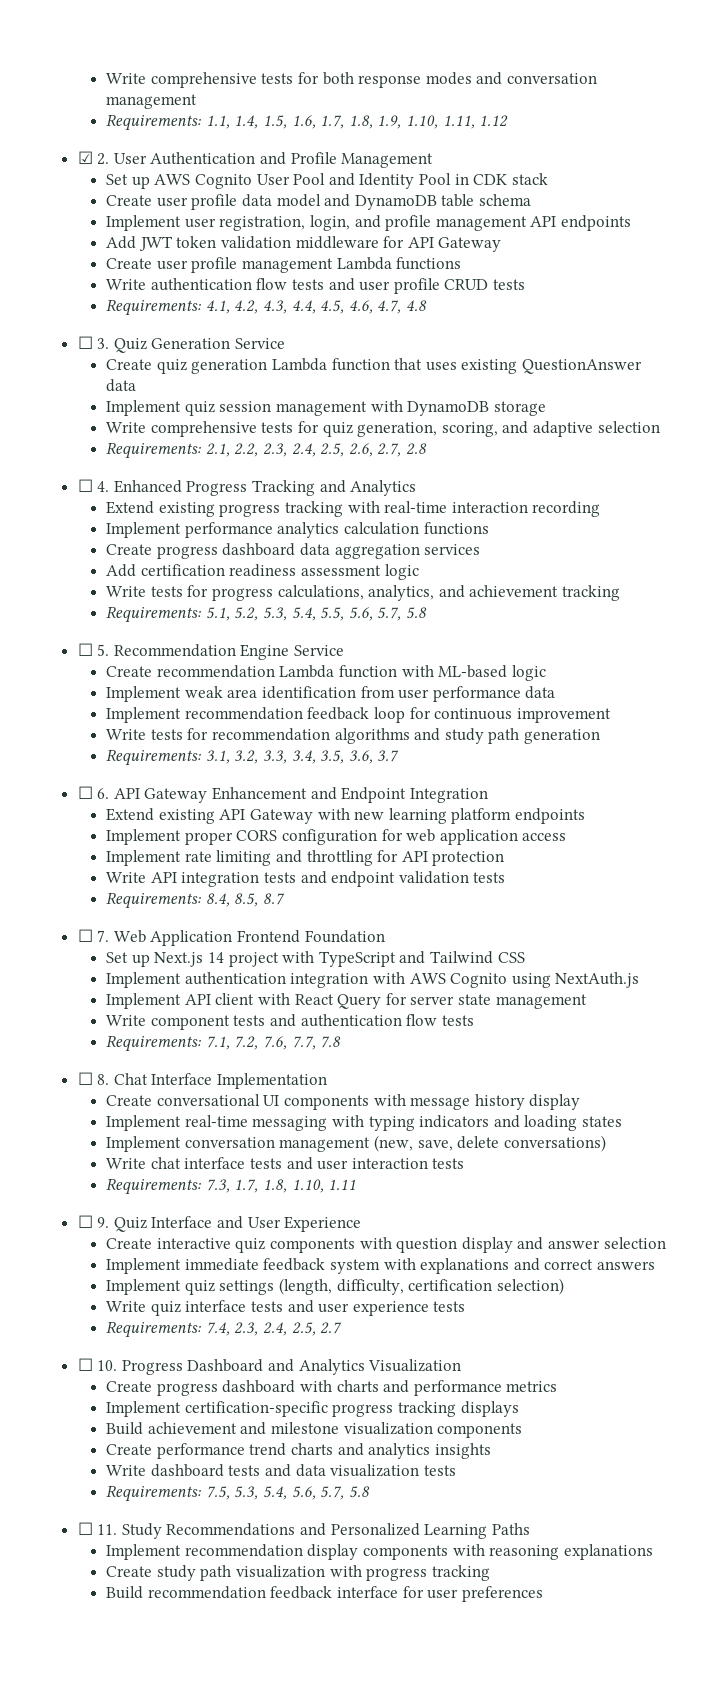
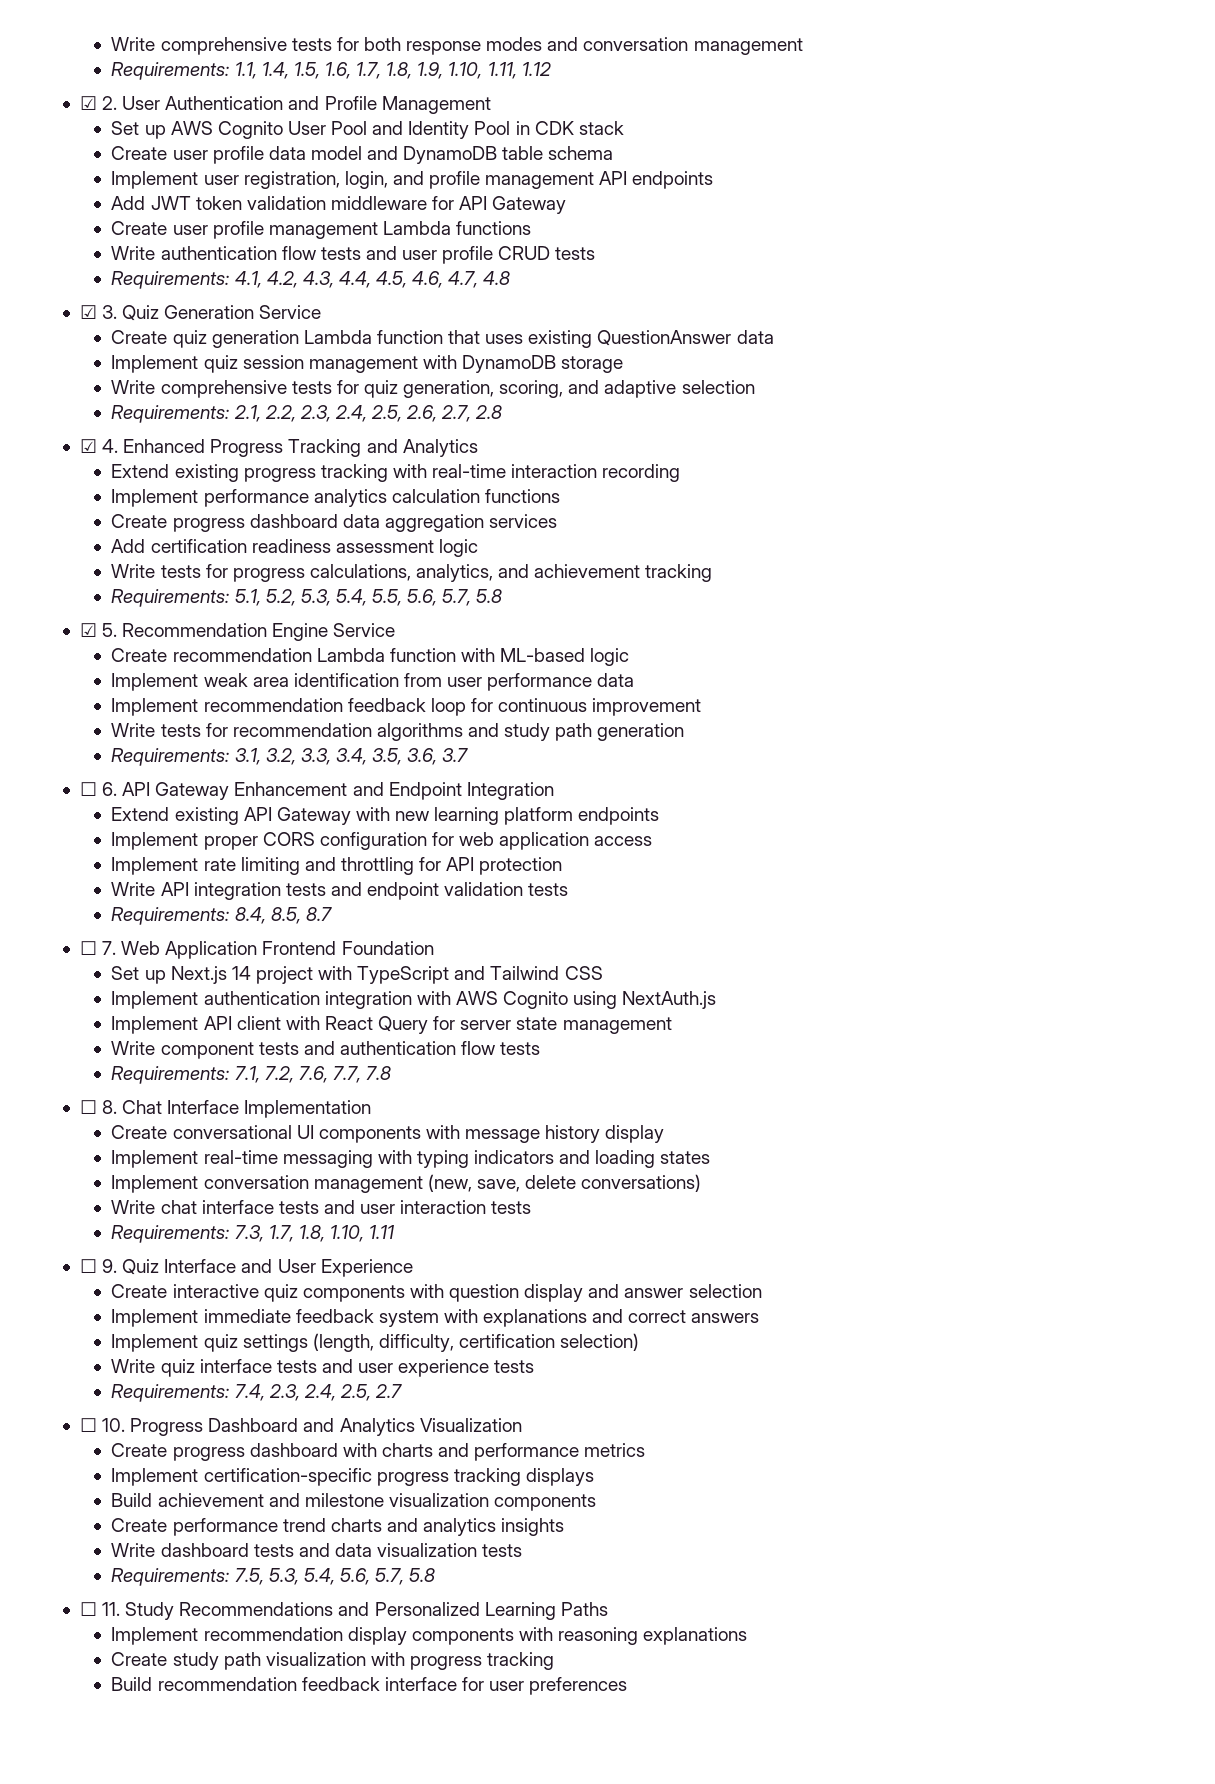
- ☐ 3. Quiz Generation Service
+ ☑ 3. Quiz Generation Service
- ☐ 4. Enhanced Progress Tracking and Analytics
+ ☑ 4. Enhanced Progress Tracking and Analytics
- ☐ 5. Recommendation Engine Service
+ ☑ 5. Recommendation Engine Service

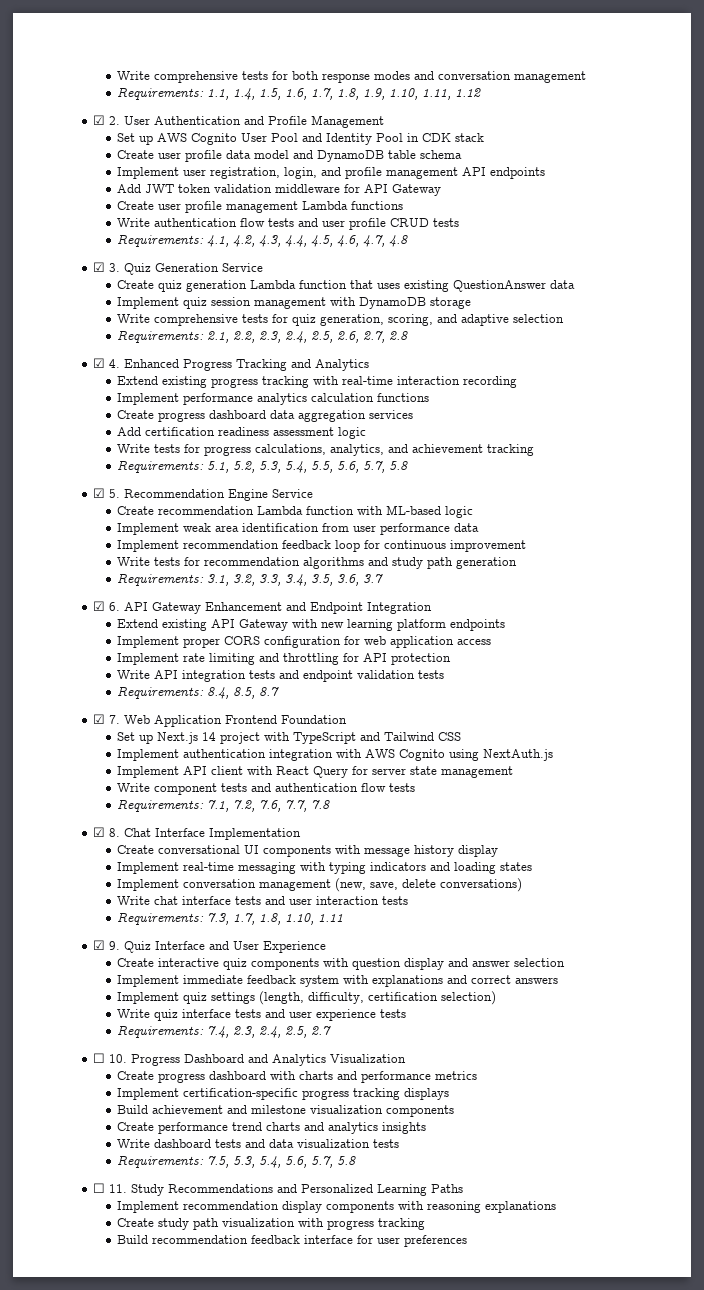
- ☐ 6. API Gateway Enhancement and Endpoint Integration
+ ☑ 6. API Gateway Enhancement and Endpoint Integration
- ☐ 7. Web Application Frontend Foundation
+ ☑ 7. Web Application Frontend Foundation
- ☐ 8. Chat Interface Implementation
+ ☑ 8. Chat Interface Implementation
- ☐ 9. Quiz Interface and User Experience
+ ☑ 9. Quiz Interface and User Experience

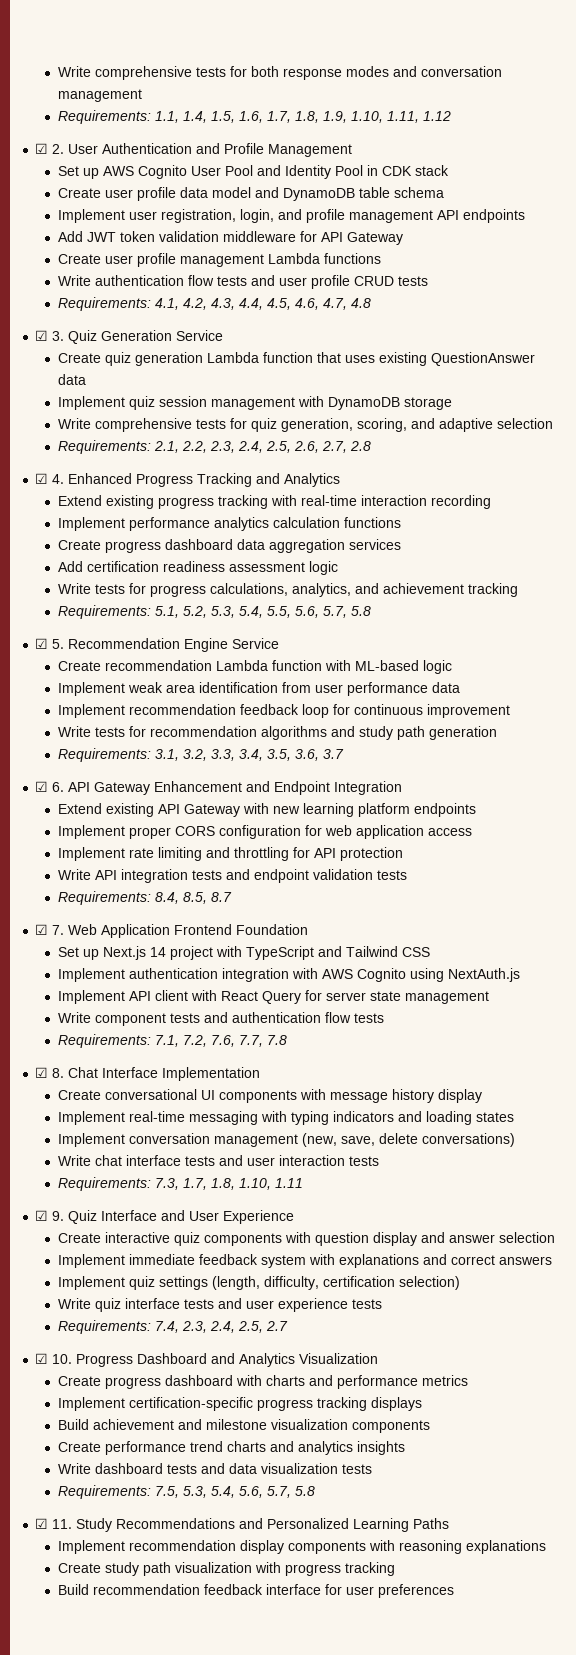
- ☐ 10. Progress Dashboard and Analytics Visualization
+ ☑ 10. Progress Dashboard and Analytics Visualization
- ☐ 11. Study Recommendations and Personalized Learning Paths
+ ☑ 11. Study Recommendations and Personalized Learning Paths

